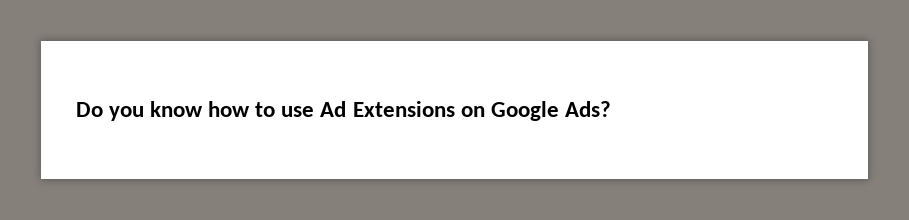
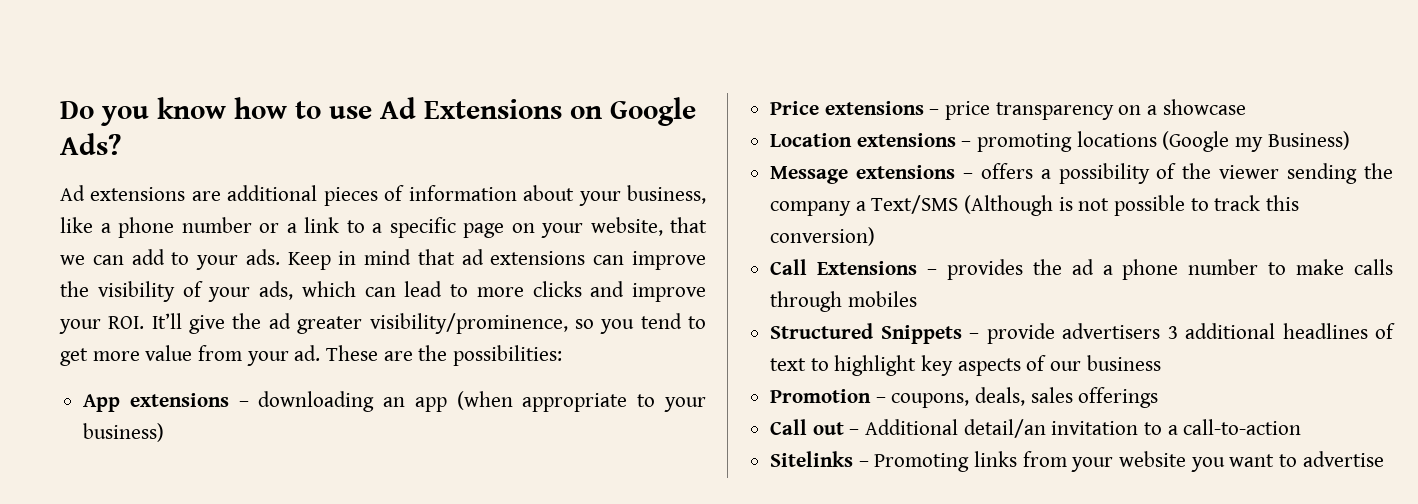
+ Ad extensions are additional pieces of information about your business, like a phone number or a link to a specific page on your website, that we can add to your ads. Keep in mind that ad extensions can improve the visibility of your ads, which can lead to more clicks and improve your ROI. It’ll give the ad greater visibility/prominence, so you tend to get more value from your ad. These are the possibilities:
+ App extensions – downloading an app (when appropriate to your business)
+ Price extensions – price transparency on a showcase
+ Location extensions – promoting locations (Google my Business)
+ Message extensions – offers a possibility of the viewer sending the company a Text/SMS (Although is not possible to track this conversion)
+ Call Extensions – provides the ad a phone number to make calls through mobiles
+ Structured Snippets – provide advertisers 3 additional headlines of text to highlight key aspects of our business
+ Promotion – coupons, deals, sales offerings
+ Call out – Additional detail/an invitation to a call-to-action
+ Sitelinks – Promoting links from your website you want to advertise

